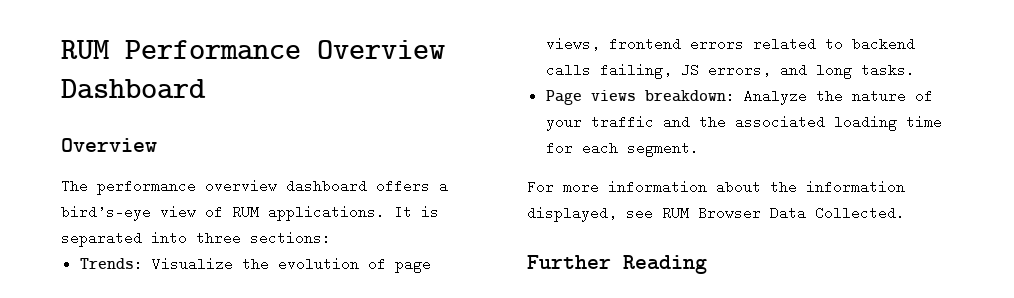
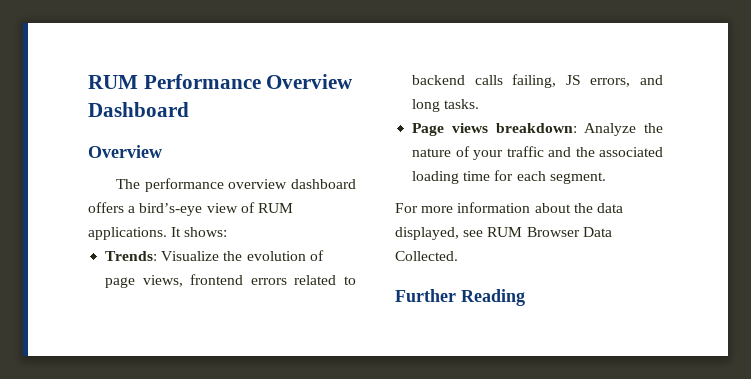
- It is separated into three sections:
+ It shows:
- For more information about the information displayed, see RUM Browser Data Collected.
+ For more information about the data displayed, see RUM Browser Data Collected.

